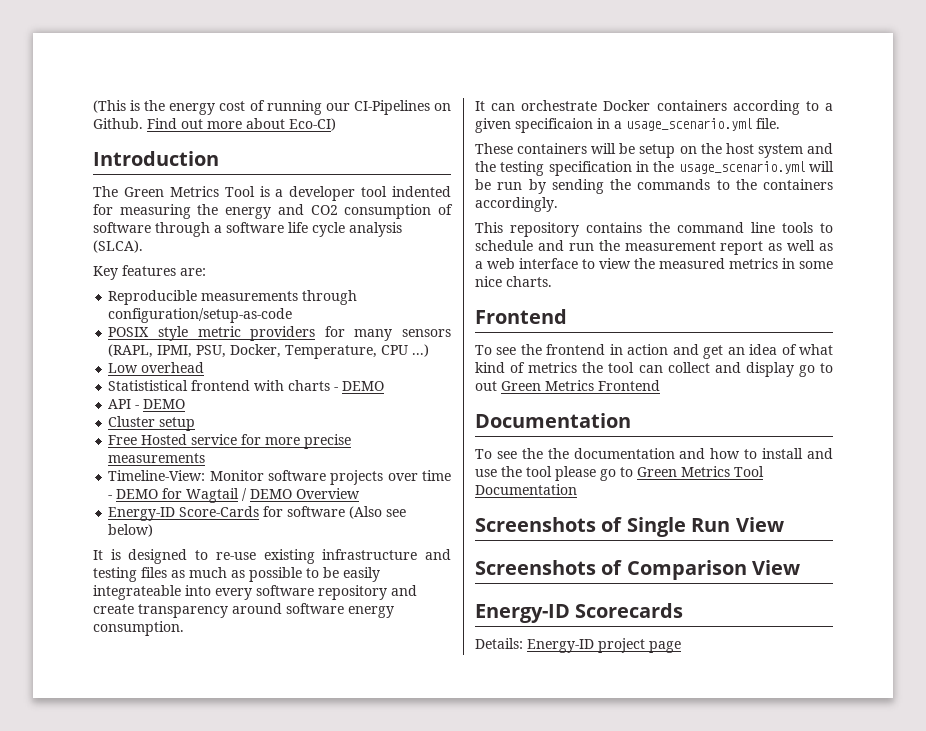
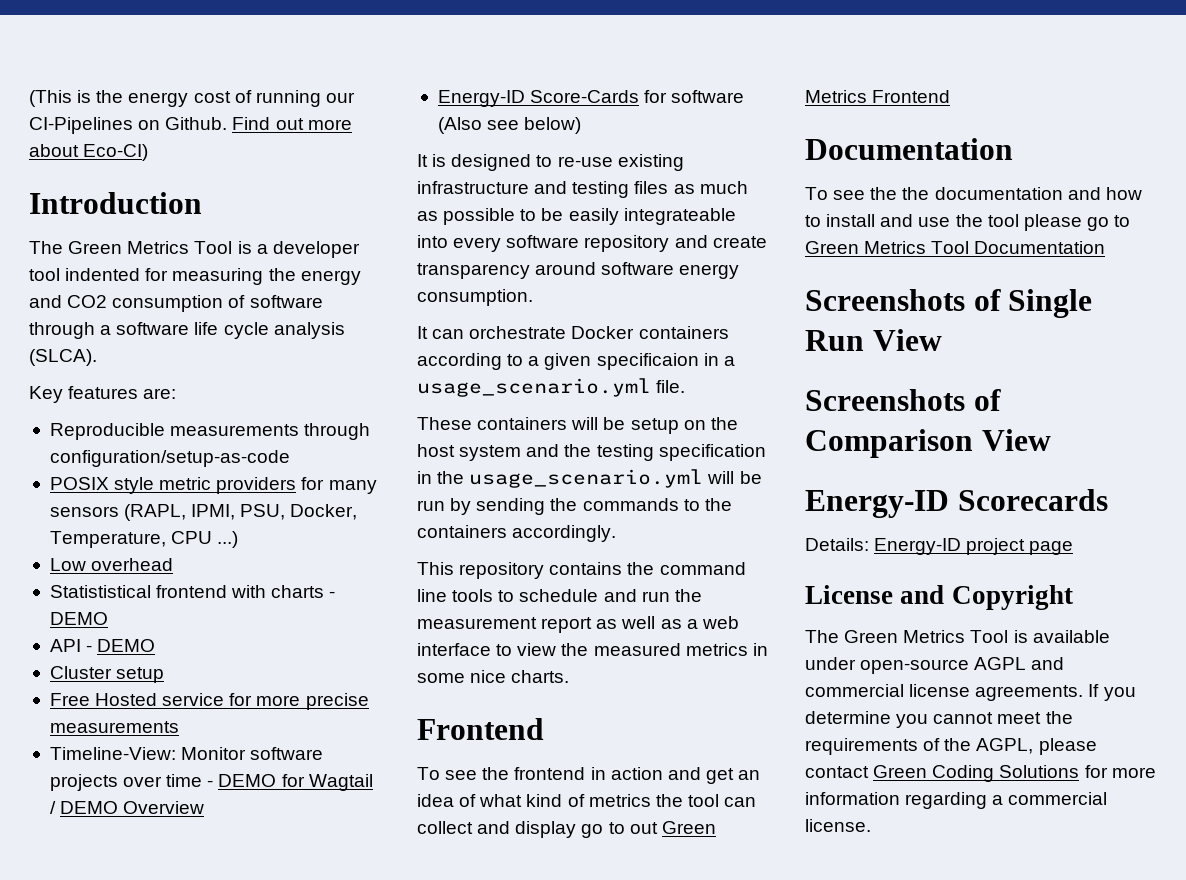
+ License and Copyright
+ The Green Metrics Tool is available under open-source AGPL and commercial license agreements. If you determine you cannot meet the requirements of the AGPL, please contact Green Coding Solutions for more information regarding a commercial license.

